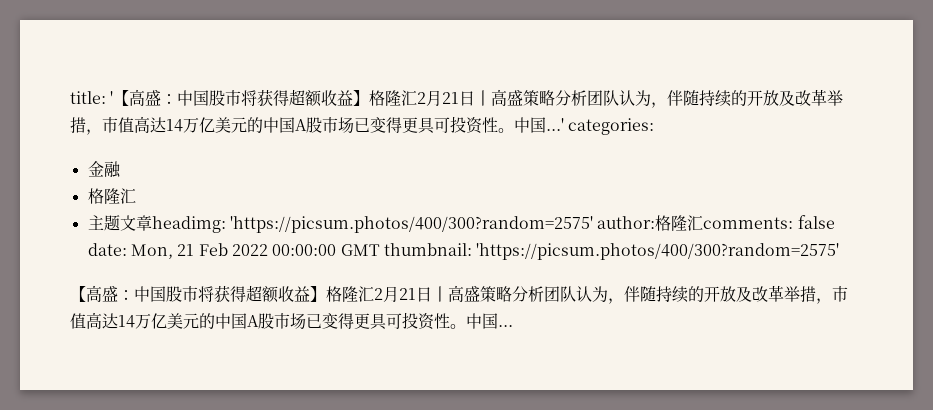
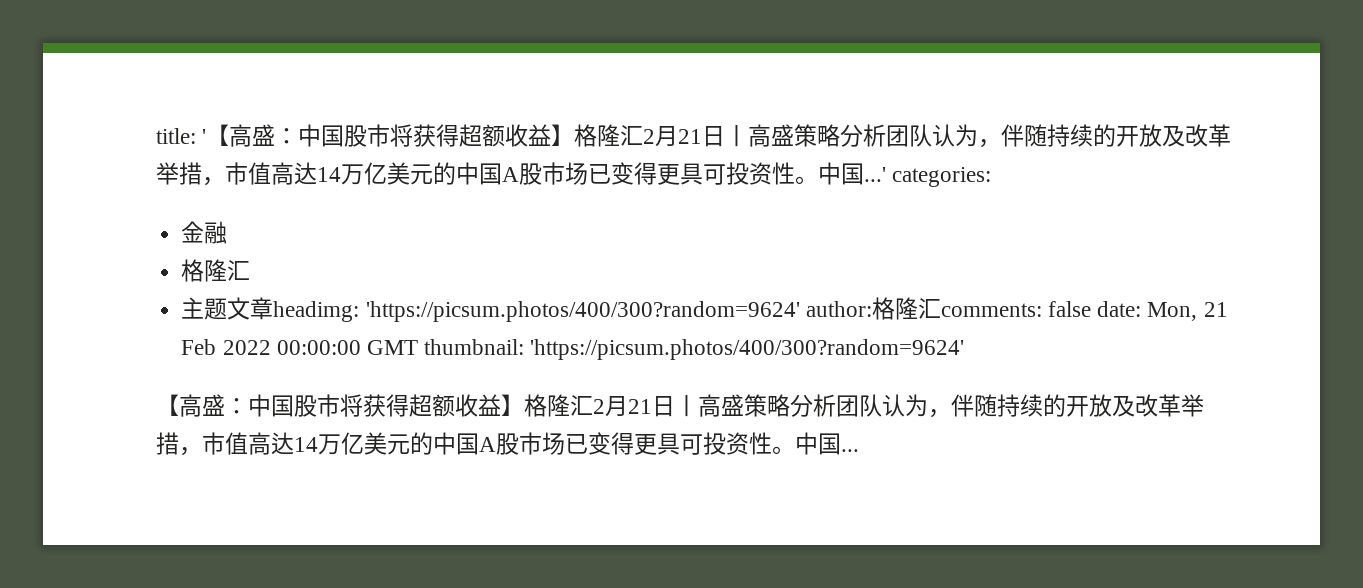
- 主题文章headimg: 'https://picsum.photos/400/300?random=2575' author:格隆汇comments: false date: Mon, 21 Feb 2022 00:00:00 GMT thumbnail: 'https://picsum.photos/400/300?random=2575'
+ 主题文章headimg: 'https://picsum.photos/400/300?random=9624' author:格隆汇comments: false date: Mon, 21 Feb 2022 00:00:00 GMT thumbnail: 'https://picsum.photos/400/300?random=9624'

